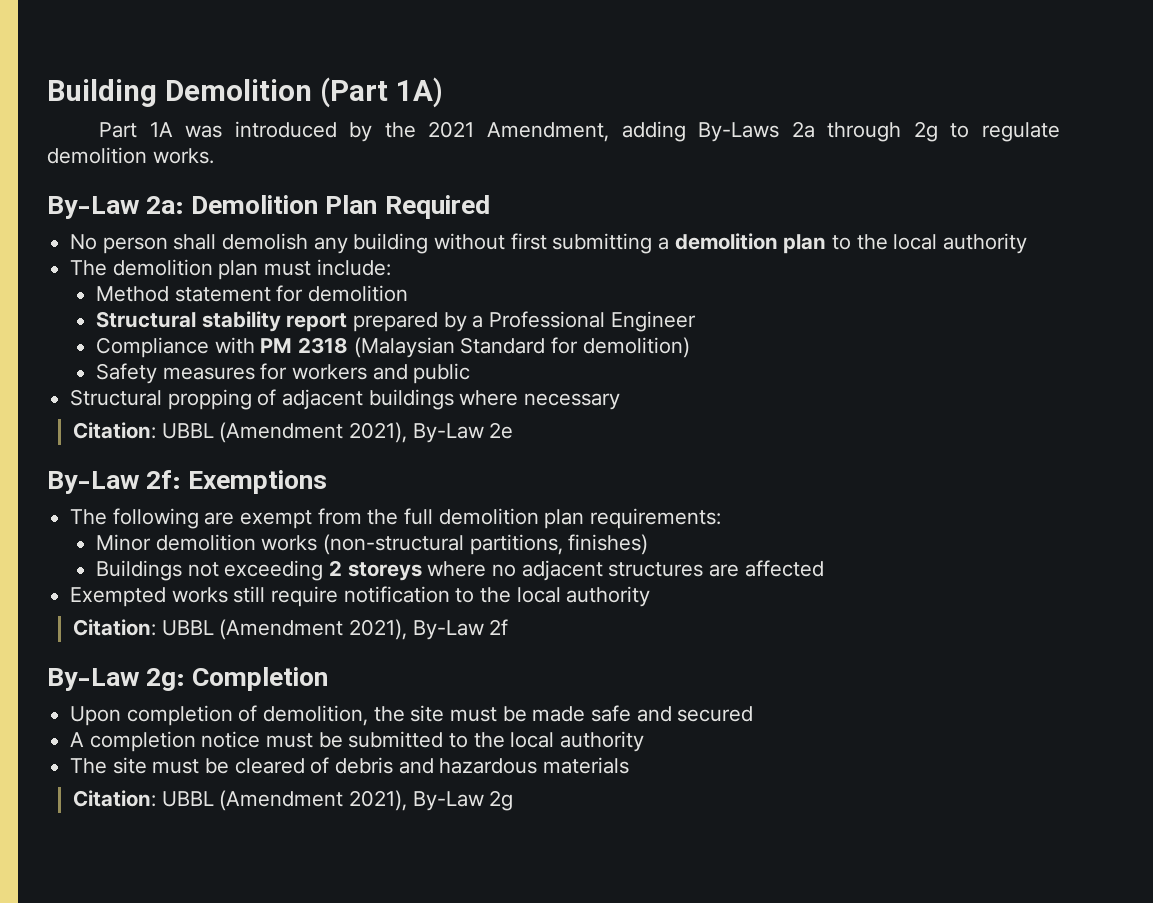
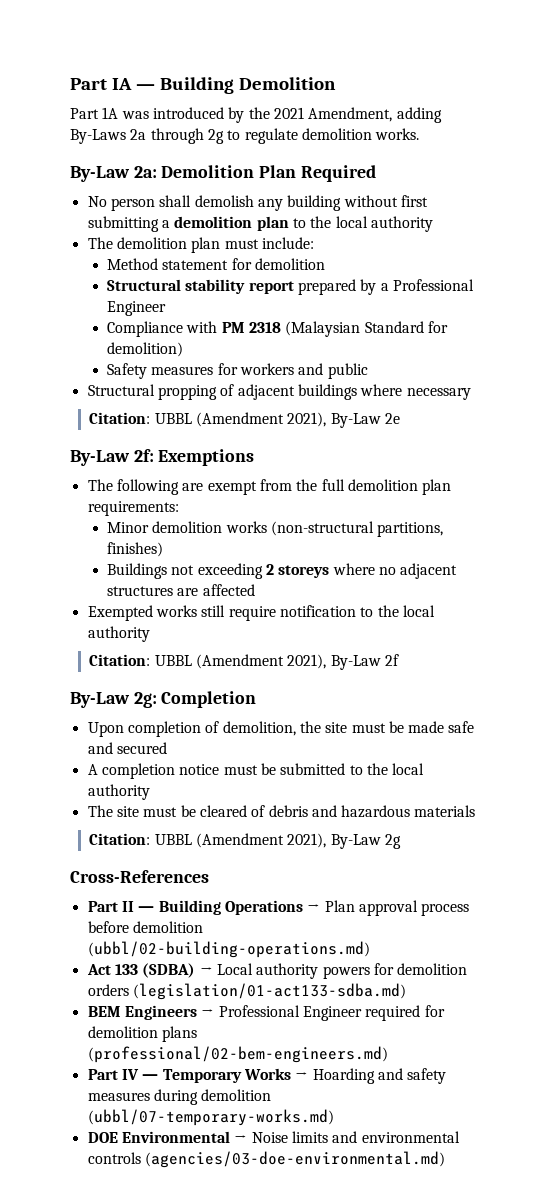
- Building Demolition (Part 1A)
+ Part IA — Building Demolition
+ Cross-References
+ Part II — Building Operations → Plan approval process before demolition (ubbl/02-building-operations.md)
+ Act 133 (SDBA) → Local authority powers for demolition orders (legislation/01-act133-sdba.md)
+ BEM Engineers → Professional Engineer required for demolition plans (professional/02-bem-engineers.md)
+ Part IV — Temporary Works → Hoarding and safety measures during demolition (ubbl/07-temporary-works.md)
+ DOE Environmental → Noise limits and environmental controls (agencies/03-doe-environmental.md)

